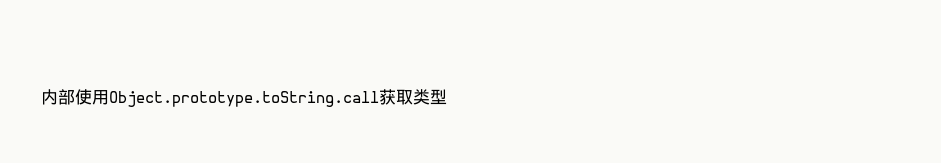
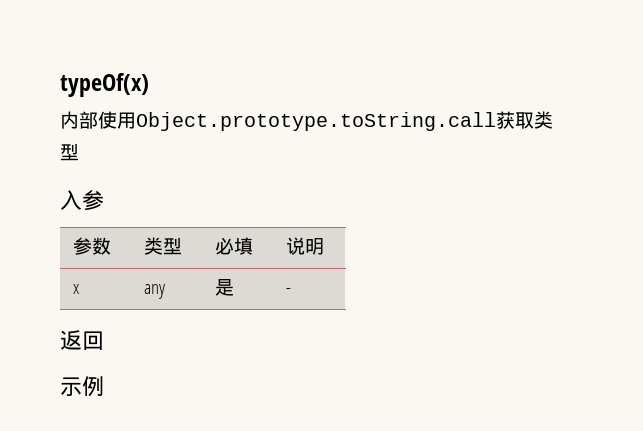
+ typeOf(x)
+ 入参
+ 参数 | 类型 | 必填 | 说明
+ x | any | 是 | -
+ 返回
+ 示例

